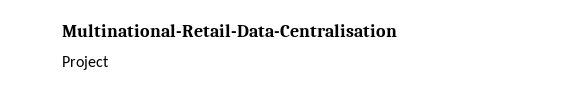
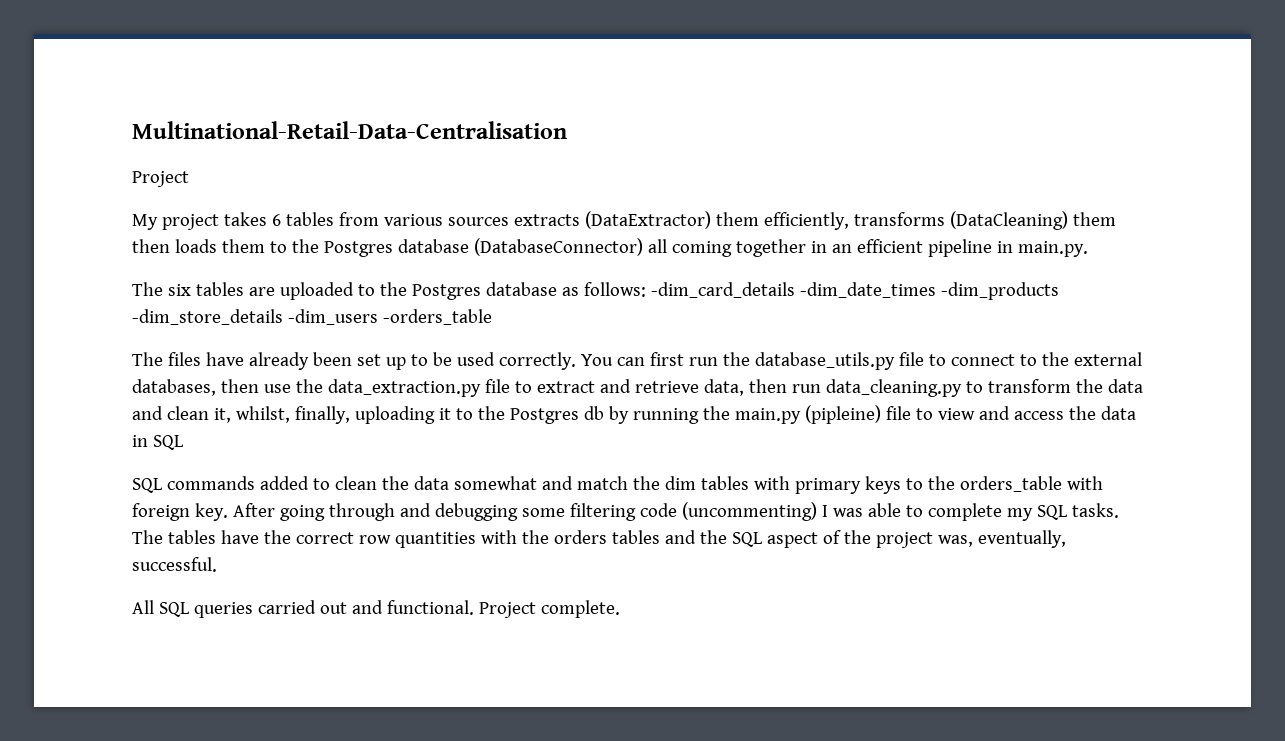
+ My project takes 6 tables from various sources extracts (DataExtractor) them efficiently, transforms (DataCleaning) them then loads them to the Postgres database (DatabaseConnector) all coming together in an efficient pipeline in main.py.
+ The six tables are uploaded to the Postgres database as follows: -dim_card_details -dim_date_times -dim_products -dim_store_details -dim_users -orders_table
+ The files have already been set up to be used correctly. You can first run the database_utils.py file to connect to the external databases, then use the data_extraction.py file to extract and retrieve data, then run data_cleaning.py to transform the data and clean it, whilst, finally, uploading it to the Postgres db by running the main.py (pipleine) file to view and access the data in SQL
+ SQL commands added to clean the data somewhat and match the dim tables with primary keys to the orders_table with foreign key. After going through and debugging some filtering code (uncommenting) I was able to complete my SQL tasks. The tables have the correct row quantities with the orders tables and the SQL aspect of the project was, eventually, successful.
+ All SQL queries carried out and functional. Project complete.

